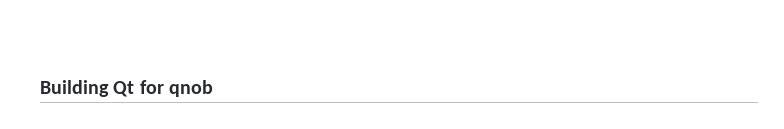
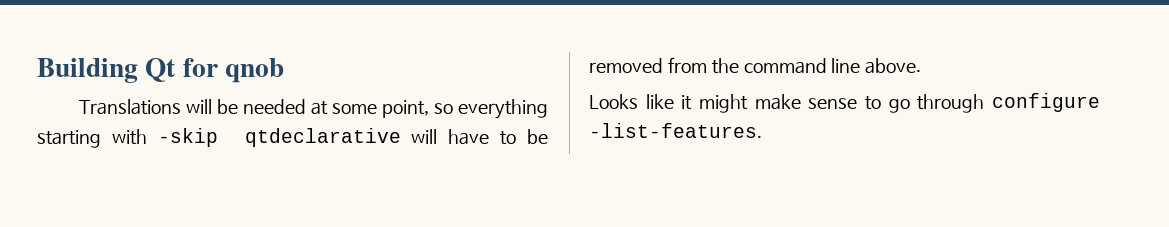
+ Translations will be needed at some point, so everything starting with -skip qtdeclarative will have to be removed from the command line above.
+ Looks like it might make sense to go through configure -list-features.

